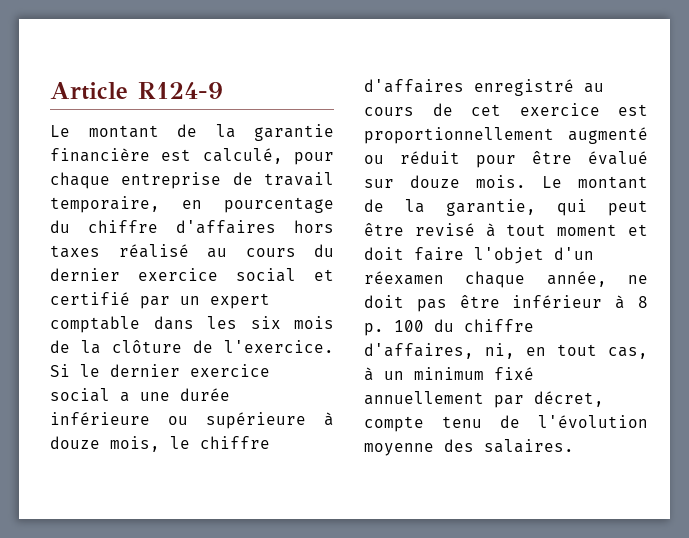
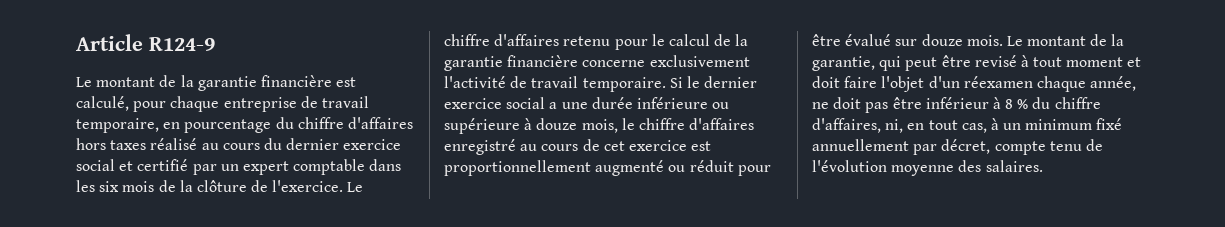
+ Le chiffre d'affaires retenu pour le calcul de la garantie financière concerne exclusivement l'activité de travail temporaire.
- Le montant de la garantie, qui peut être revisé à tout moment et doit faire l'objet d'un réexamen chaque année, ne doit pas être inférieur à 8 p. 100 du chiffre d'affaires, ni, en tout cas, à un minimum fixé annuellement par décret, compte tenu de l'évolution moyenne des salaires.
+ Le montant de la garantie, qui peut être revisé à tout moment et doit faire l'objet d'un réexamen chaque année, ne doit pas être inférieur à 8 % du chiffre d'affaires, ni, en tout cas, à un minimum fixé annuellement par décret, compte tenu de l'évolution moyenne des salaires.

